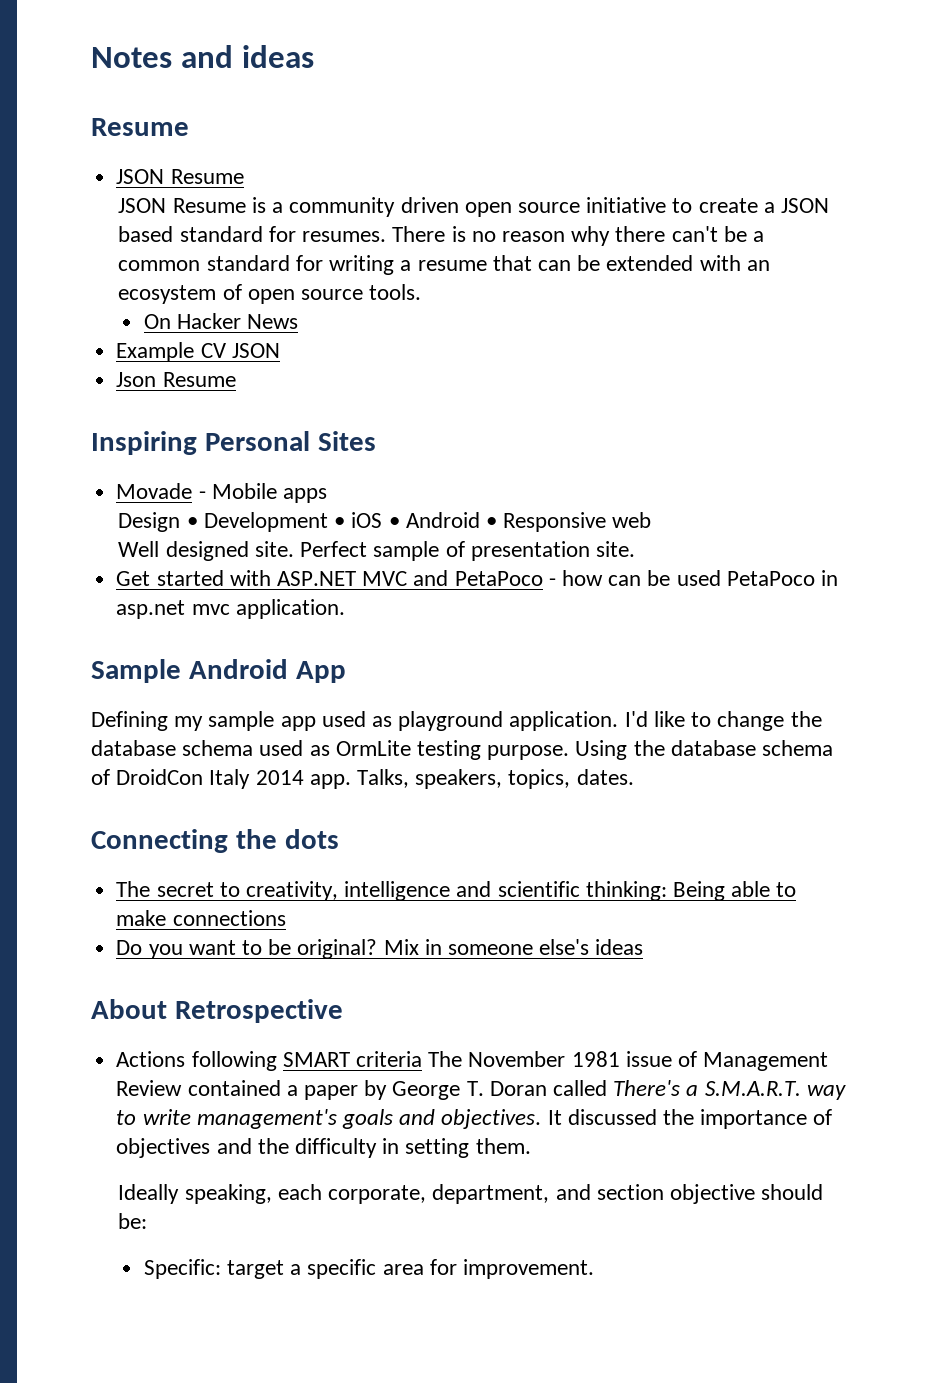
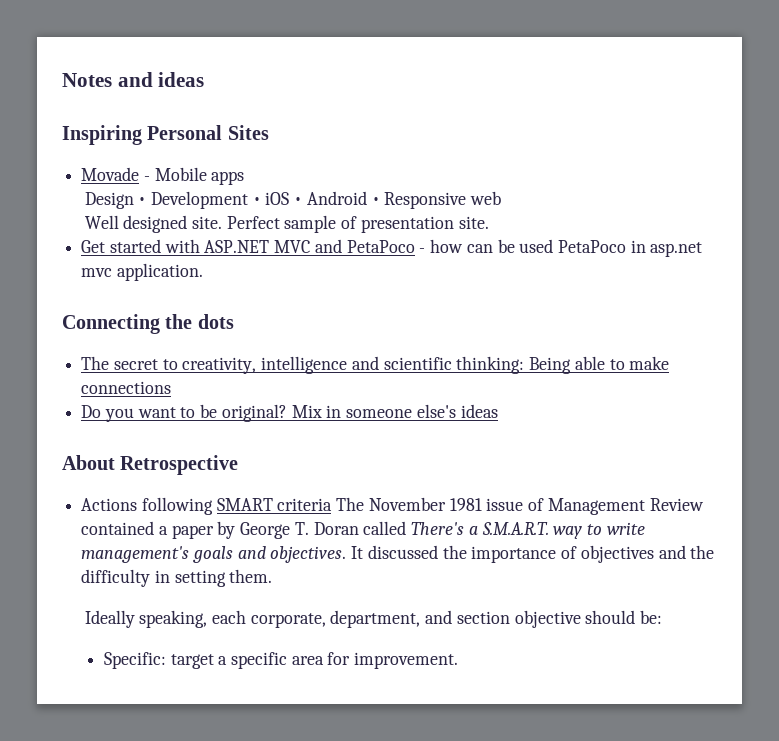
  Notes and ideas
- Resume
- JSON Resume
- JSON Resume is a community driven open source initiative to create a JSON based standard for resumes. There is no reason why there can't be a common standard for writing a resume that can be extended with an ecosystem of open source tools.
- On Hacker News
- Example CV JSON
- Json Resume
- Sample Android App
- Defining my sample app used as playground application. I'd like to change the database schema used as OrmLite testing purpose. Using the database schema of DroidCon Italy 2014 app. Talks, speakers, topics, dates.

